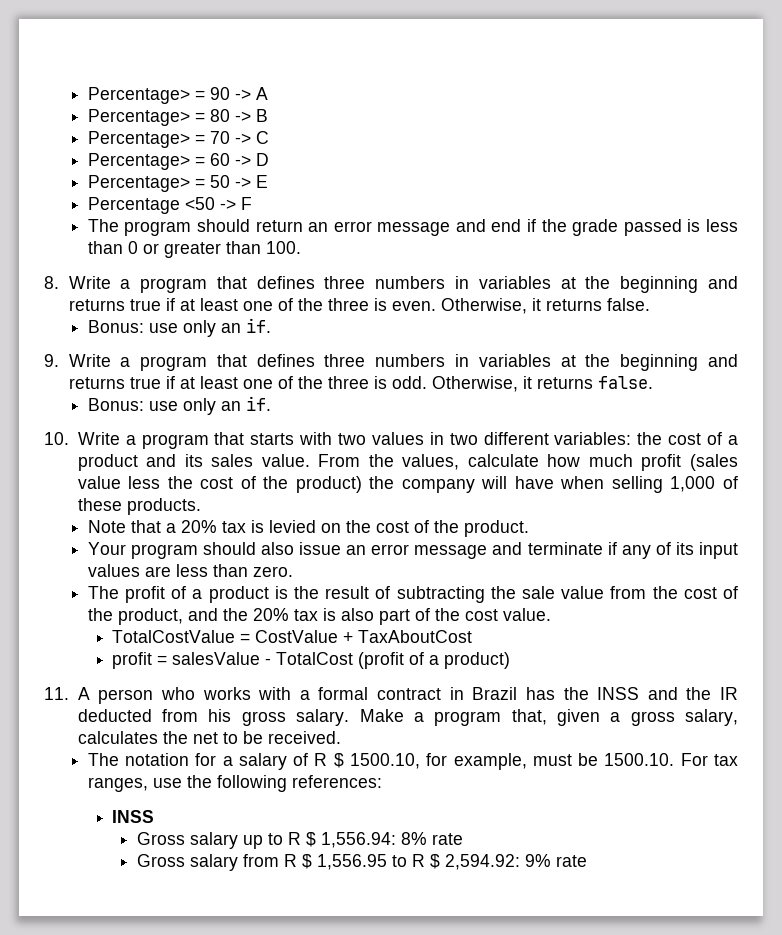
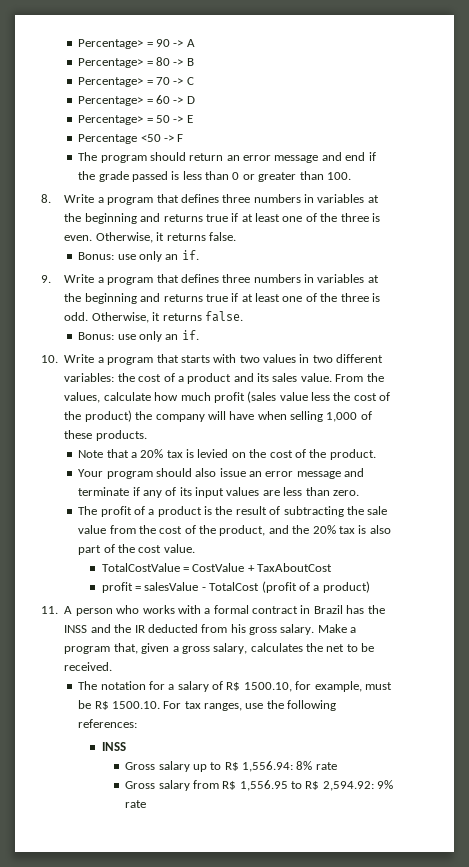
- The notation for a salary of R $ 1500.10, for example, must be 1500.10. For tax ranges, use the following references:
+ The notation for a salary of R$ 1500.10, for example, must be R$ 1500.10. For tax ranges, use the following references:
- Gross salary up to R $ 1,556.94: 8% rate
+ Gross salary up to R$ 1,556.94: 8% rate
- Gross salary from R $ 1,556.95 to R $ 2,594.92: 9% rate
+ Gross salary from R$ 1,556.95 to R$ 2,594.92: 9% rate

